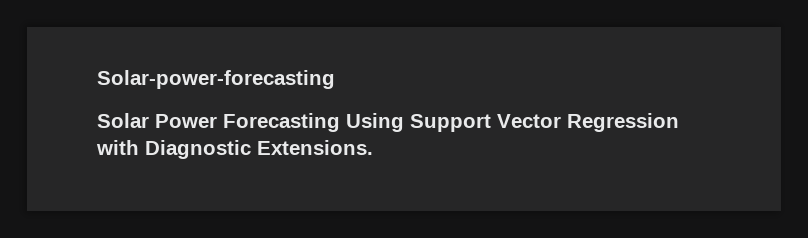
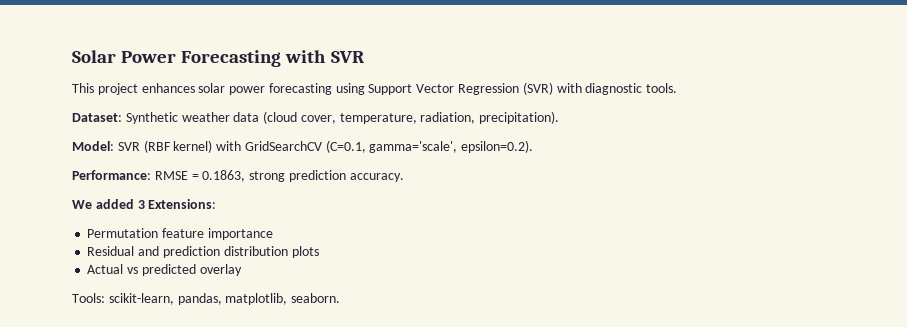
- Solar-power-forecasting
- Solar Power Forecasting Using Support Vector Regression with Diagnostic Extensions.
+ Solar Power Forecasting with SVR
+ This project enhances solar power forecasting using Support Vector Regression (SVR) with diagnostic tools.
+ Dataset: Synthetic weather data (cloud cover, temperature, radiation, precipitation).
+ Model: SVR (RBF kernel) with GridSearchCV (C=0.1, gamma='scale', epsilon=0.2).
+ Performance: RMSE = 0.1863, strong prediction accuracy.
+ We added 3 Extensions:
+ Permutation feature importance
+ Residual and prediction distribution plots
+ Actual vs predicted overlay
+ Tools: scikit-learn, pandas, matplotlib, seaborn.

